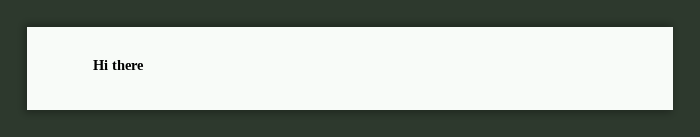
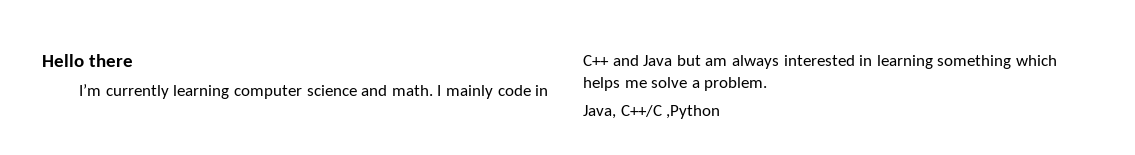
- Hi there
+ Hello there
+ I’m currently learning computer science and math. I mainly code in C++ and Java but am always interested in learning something which helps me solve a problem.
+ Java, C++/C ,Python

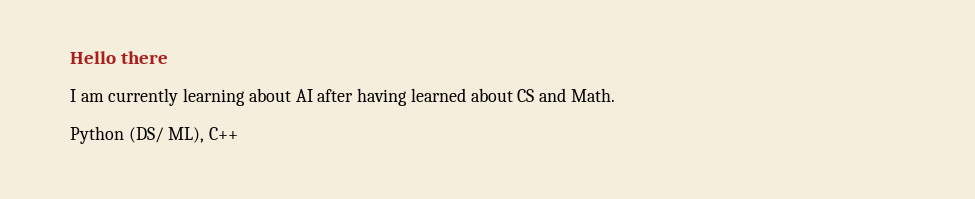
- I’m currently learning computer science and math. I mainly code in C++ and Java but am always interested in learning something which helps me solve a problem.
- Java, C++/C ,Python
+ I am currently learning about AI after having learned about CS and Math.
+ Python (DS/ ML), C++

